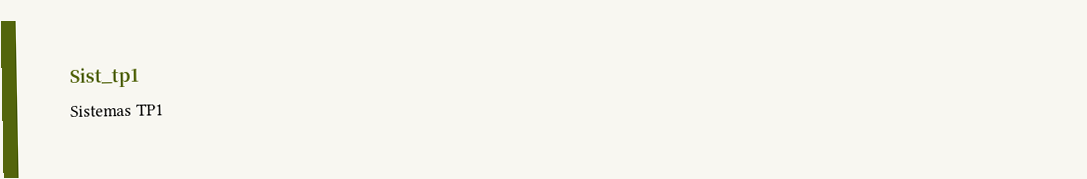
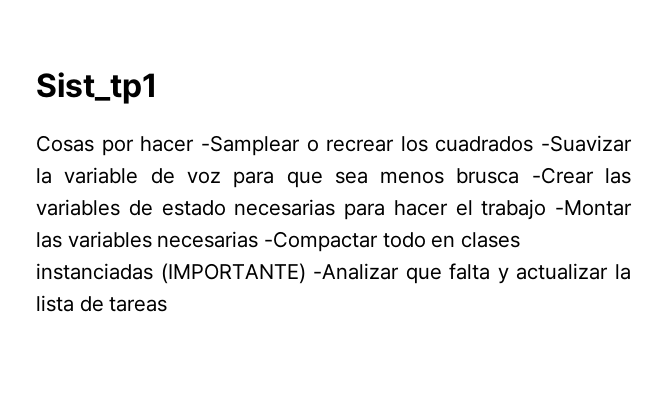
- Sistemas TP1
+ Cosas por hacer -Samplear o recrear los cuadrados -Suavizar la variable de voz para que sea menos brusca -Crear las variables de estado necesarias para hacer el trabajo -Montar las variables necesarias -Compactar todo en clases instanciadas (IMPORTANTE) -Analizar que falta y actualizar la lista de tareas

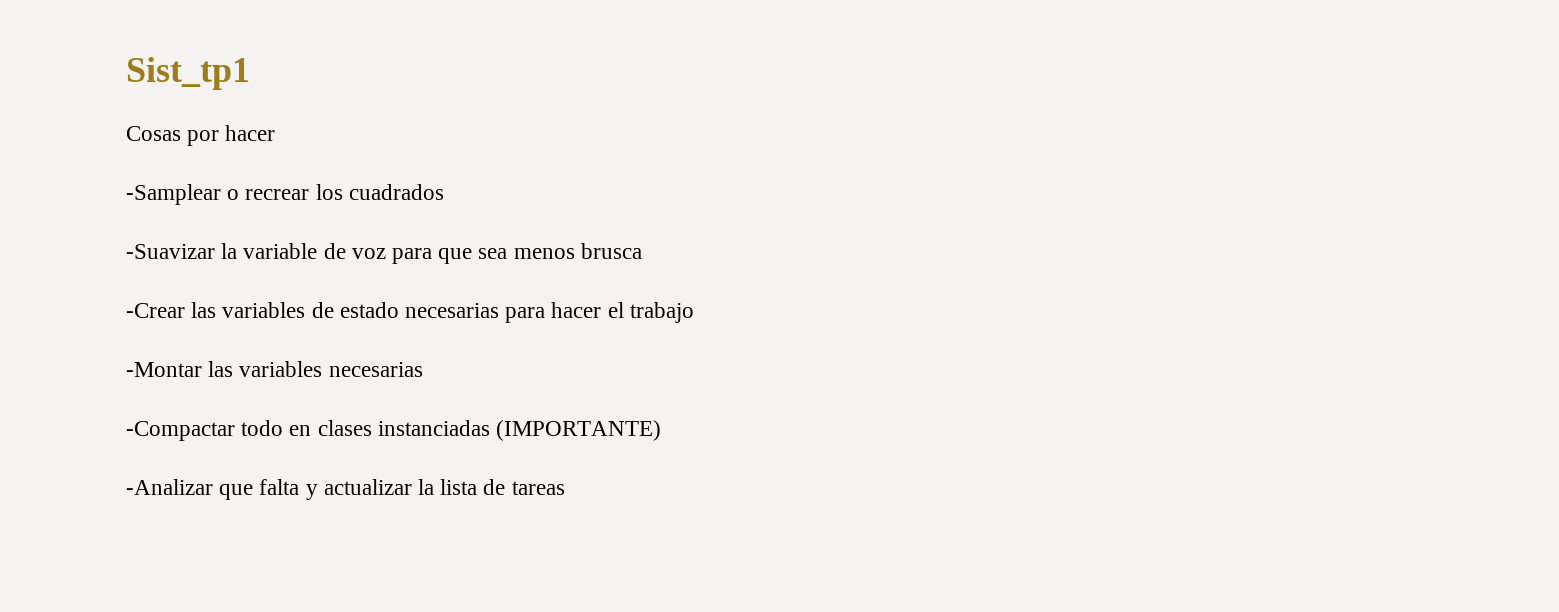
- Cosas por hacer -Samplear o recrear los cuadrados -Suavizar la variable de voz para que sea menos brusca -Crear las variables de estado necesarias para hacer el trabajo -Montar las variables necesarias -Compactar todo en clases instanciadas (IMPORTANTE) -Analizar que falta y actualizar la lista de tareas
+ Cosas por hacer
+ -Samplear o recrear los cuadrados
+ -Suavizar la variable de voz para que sea menos brusca
+ -Crear las variables de estado necesarias para hacer el trabajo
+ -Montar las variables necesarias
+ -Compactar todo en clases instanciadas (IMPORTANTE)
+ -Analizar que falta y actualizar la lista de tareas

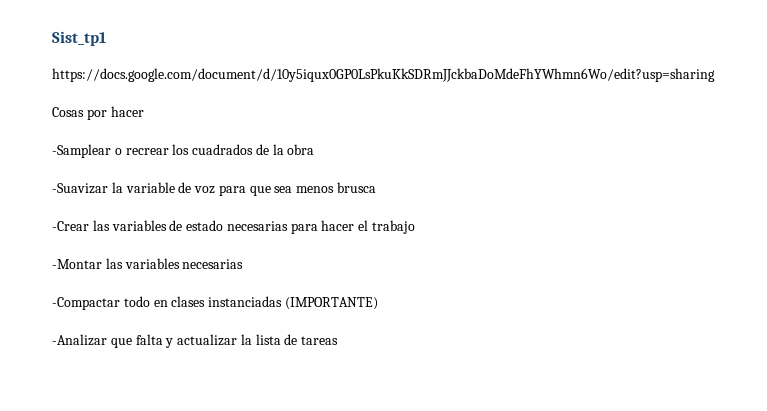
+ https://docs.google.com/document/d/10y5iqux0GP0LsPkuKkSDRmJJckbaDoMdeFhYWhmn6Wo/edit?usp=sharing
- -Samplear o recrear los cuadrados
+ -Samplear o recrear los cuadrados de la obra

